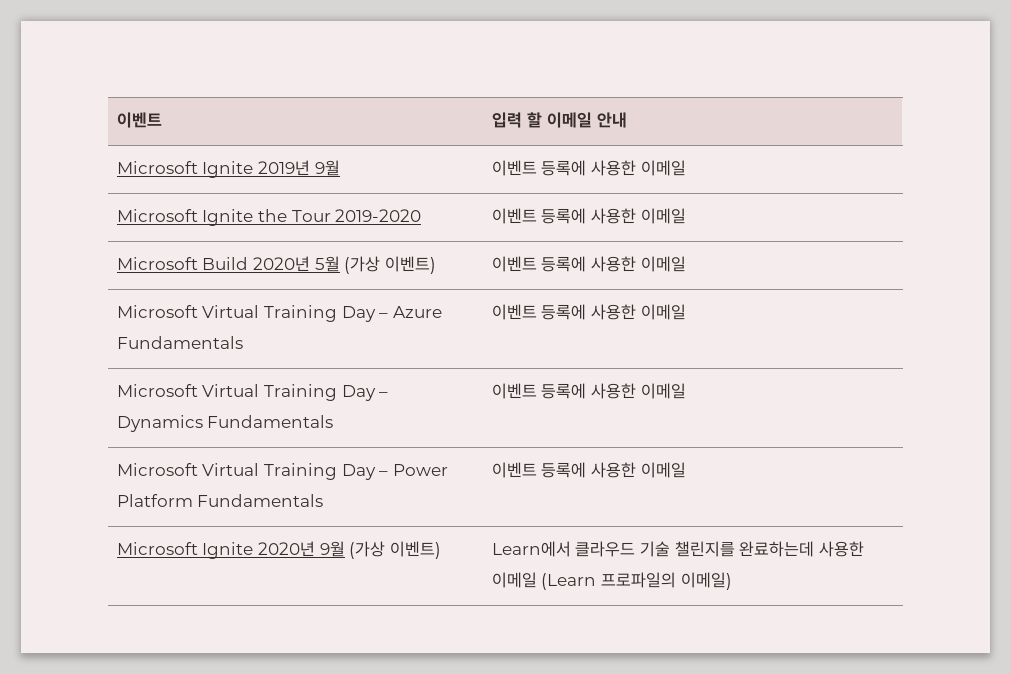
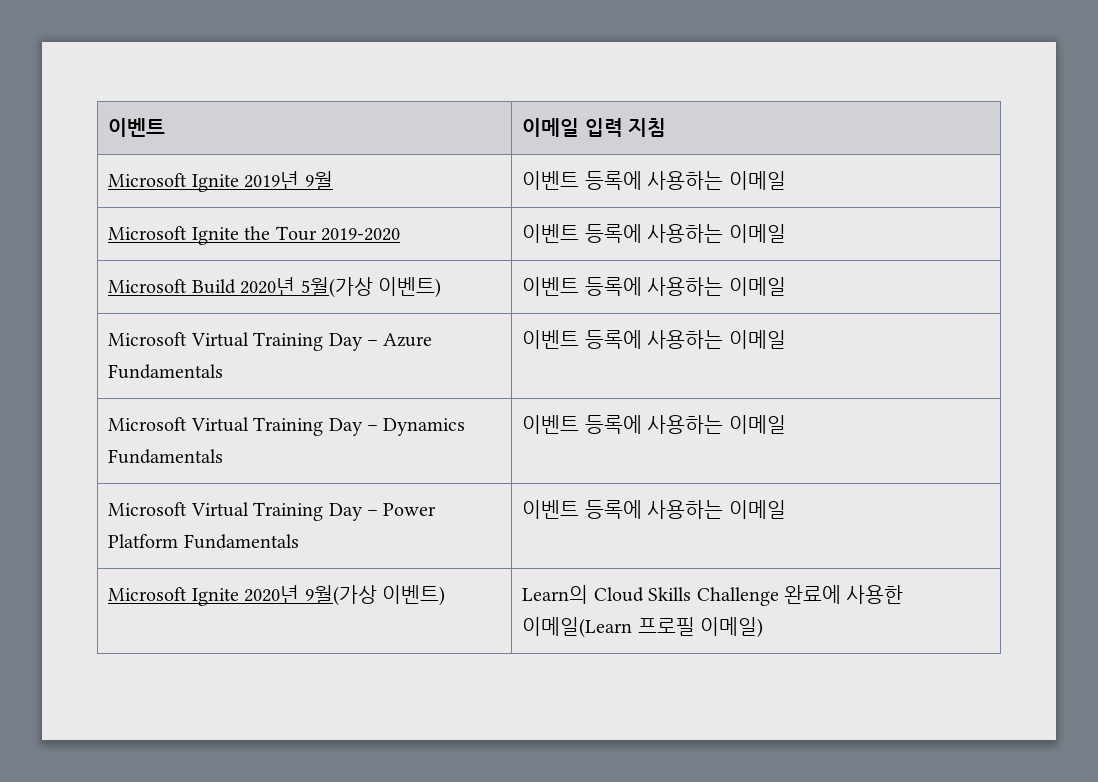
- 이벤트 | 입력 할 이메일 안내
+ 이벤트 | 이메일 입력 지침
- Microsoft Ignite 2019년 9월 | 이벤트 등록에 사용한 이메일
+ Microsoft Ignite 2019년 9월 | 이벤트 등록에 사용하는 이메일
- Microsoft Ignite the Tour 2019-2020 | 이벤트 등록에 사용한 이메일
+ Microsoft Ignite the Tour 2019-2020 | 이벤트 등록에 사용하는 이메일
- Microsoft Build 2020년 5월 (가상 이벤트) | 이벤트 등록에 사용한 이메일
+ Microsoft Build 2020년 5월(가상 이벤트) | 이벤트 등록에 사용하는 이메일
- Microsoft Virtual Training Day – Azure Fundamentals | 이벤트 등록에 사용한 이메일
+ Microsoft Virtual Training Day – Azure Fundamentals | 이벤트 등록에 사용하는 이메일
- Microsoft Virtual Training Day – Dynamics Fundamentals | 이벤트 등록에 사용한 이메일
+ Microsoft Virtual Training Day – Dynamics Fundamentals | 이벤트 등록에 사용하는 이메일
- Microsoft Virtual Training Day – Power Platform Fundamentals | 이벤트 등록에 사용한 이메일
+ Microsoft Virtual Training Day – Power Platform Fundamentals | 이벤트 등록에 사용하는 이메일
- Microsoft Ignite 2020년 9월 (가상 이벤트) | Learn에서 클라우드 기술 챌린지를 완료하는데 사용한 이메일 (Learn 프로파일의 이메일)
+ Microsoft Ignite 2020년 9월(가상 이벤트) | Learn의 Cloud Skills Challenge 완료에 사용한 이메일(Learn 프로필 이메일)

